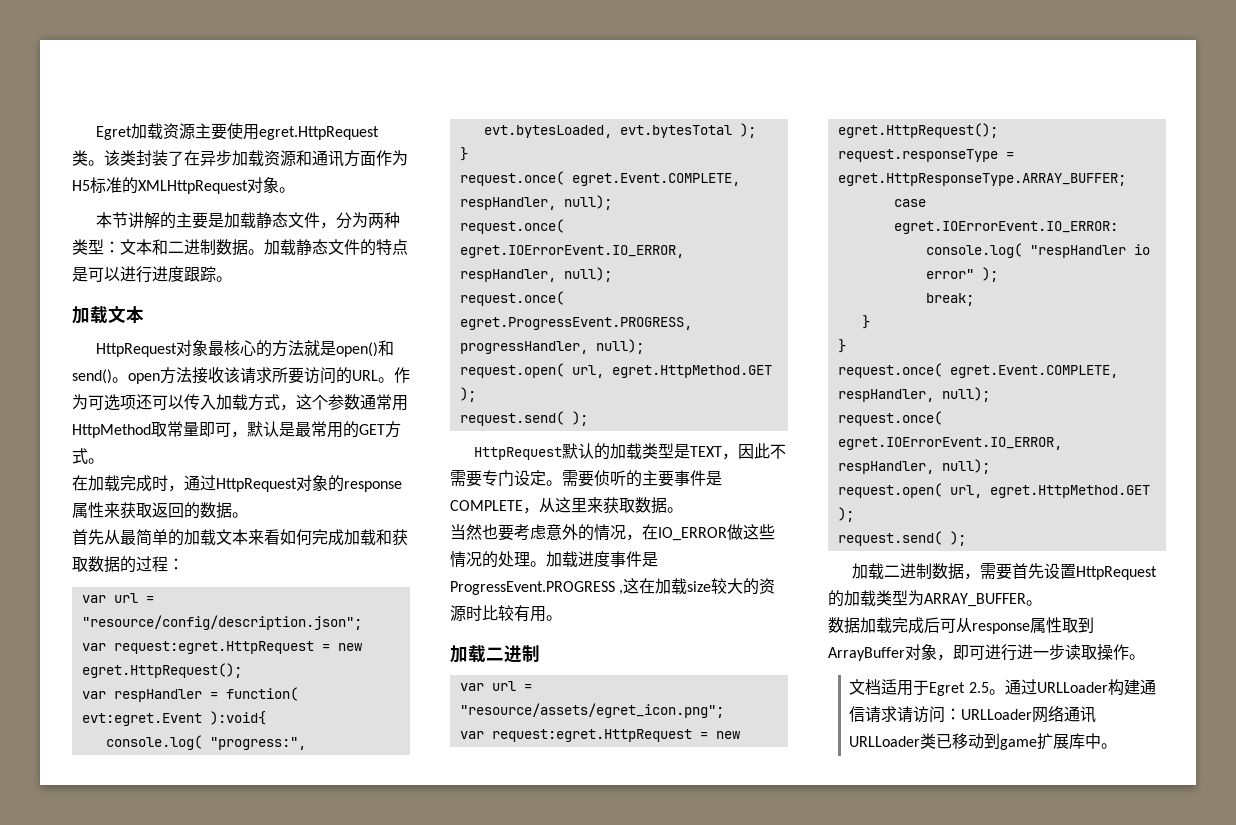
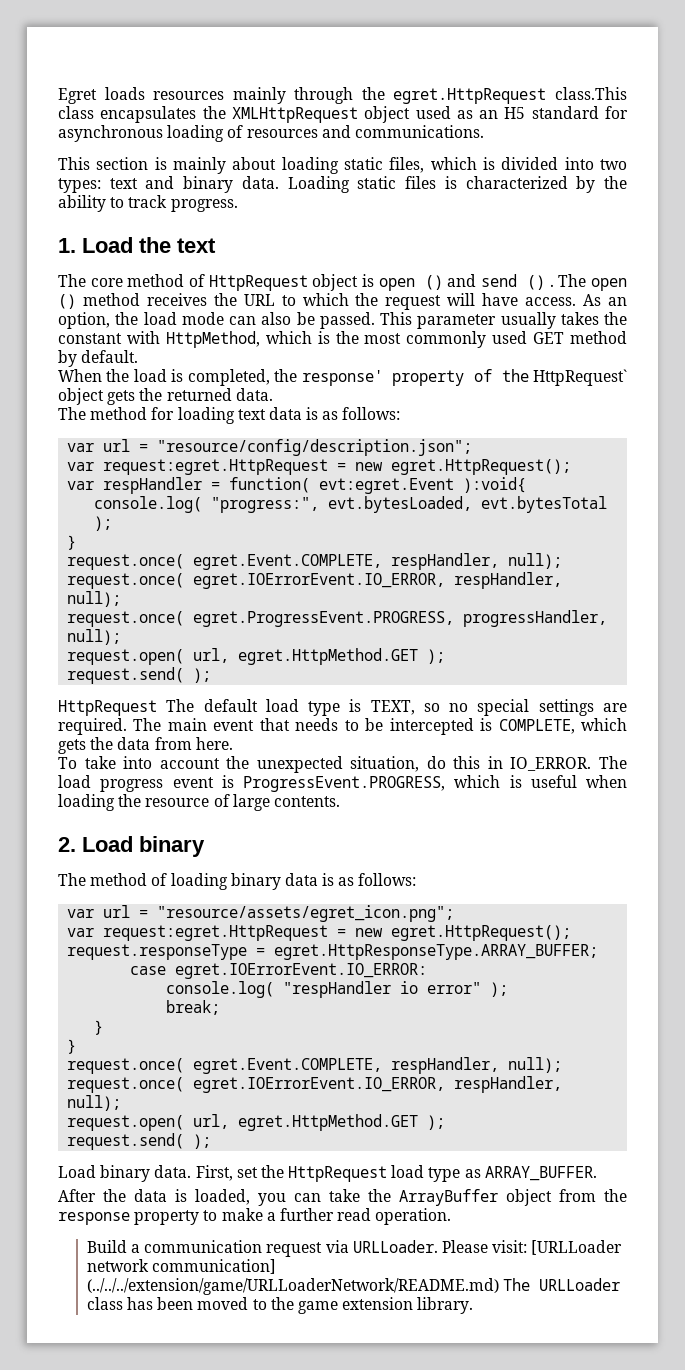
- Egret加载资源主要使用egret.HttpRequest类。该类封装了在异步加载资源和通讯方面作为H5标准的XMLHttpRequest对象。
- 本节讲解的主要是加载静态文件，分为两种类型：文本和二进制数据。加载静态文件的特点是可以进行进度跟踪。
- 加载文本
- HttpRequest对象最核心的方法就是open()和send()。open方法接收该请求所要访问的URL。作为可选项还可以传入加载方式，这个参数通常用HttpMethod取常量即可，默认是最常用的GET方式。
- 在加载完成时，通过HttpRequest对象的response属性来获取返回的数据。
- 首先从最简单的加载文本来看如何完成加载和获取数据的过程：
+ Egret loads resources mainly through the egret.HttpRequest class.This class encapsulates the XMLHttpRequest object used as an H5 standard for asynchronous loading of resources and communications.
+ This section is mainly about loading static files, which is divided into two types: text and binary data. Loading static files is characterized by the ability to track progress.
+ 1. Load the text
+ The core method of HttpRequest object is open () and send () . The open () method receives the URL to which the request will have access. As an option, the load mode can also be passed. This parameter usually takes the constant with HttpMethod, which is the most commonly used GET method by default.
+ When the load is completed, the response' property of the HttpRequest` object gets the returned data.
+ The method for loading text data is as follows:
- HttpRequest默认的加载类型是TEXT，因此不需要专门设定。需要侦听的主要事件是COMPLETE，从这里来获取数据。
- 当然也要考虑意外的情况，在IO_ERROR做这些情况的处理。加载进度事件是ProgressEvent.PROGRESS ,这在加载size较大的资源时比较有用。
- 加载二进制
+ HttpRequest The default load type is TEXT, so no special settings are required. The main event that needs to be intercepted is COMPLETE, which gets the data from here.
+ To take into account the unexpected situation, do this in IO_ERROR. The load progress event is ProgressEvent.PROGRESS, which is useful when loading the resource of large contents.
+ 2. Load binary
+ The method of loading binary data is as follows:
- 加载二进制数据，需要首先设置HttpRequest的加载类型为ARRAY_BUFFER。
- 数据加载完成后可从response属性取到ArrayBuffer对象，即可进行进一步读取操作。
- 文档适用于Egret 2.5。通过URLLoader构建通信请求请访问：URLLoader网络通讯URLLoader类已移动到game扩展库中。
+ Load binary data. First, set the HttpRequest load type as ARRAY_BUFFER.
+ After the data is loaded, you can take the ArrayBuffer object from the response property to make a further read operation.
+ Build a communication request via URLLoader. Please visit: [URLLoader network communication] (../../../extension/game/URLLoaderNetwork/README.md) The URLLoader class has been moved to the game extension library.

